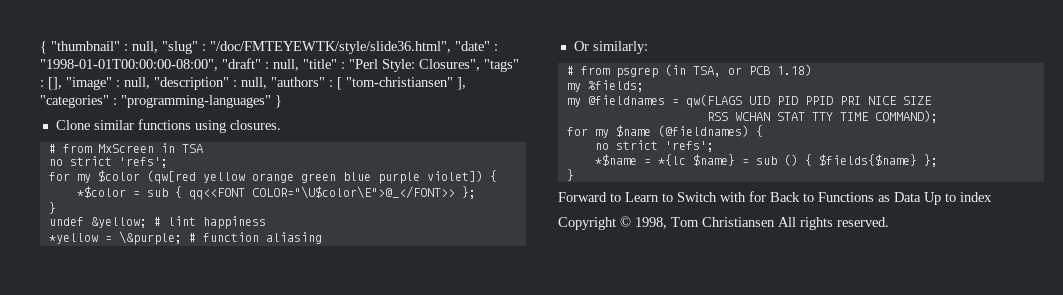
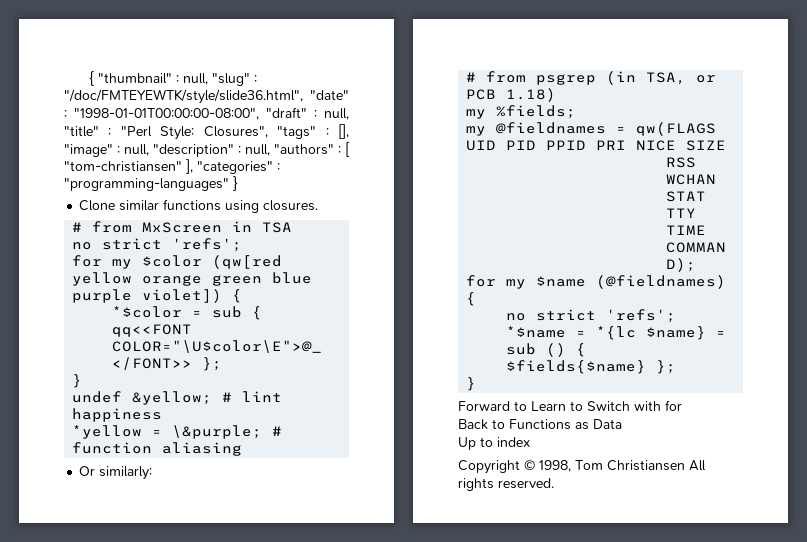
- Forward to Learn to Switch with for Back to Functions as Data Up to index
+ Forward to Learn to Switch with for
+ Back to Functions as Data
+ Up to index

